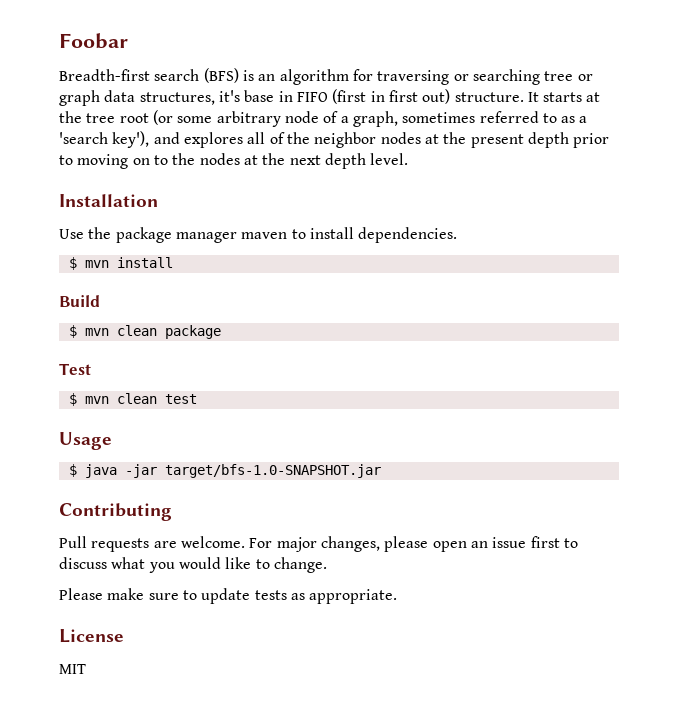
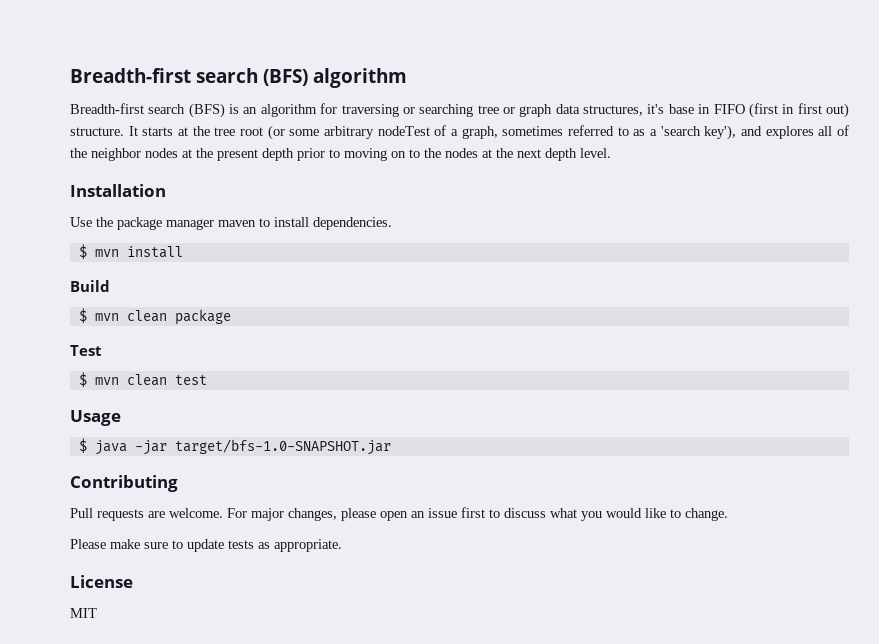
- Foobar
+ Breadth-first search (BFS) algorithm
- It starts at the tree root (or some arbitrary node of a graph, sometimes referred to as a 'search key'), and explores all of the neighbor nodes at the present depth prior to moving on to the nodes at the next depth level.
+ It starts at the tree root (or some arbitrary nodeTest of a graph, sometimes referred to as a 'search key'), and explores all of the neighbor nodes at the present depth prior to moving on to the nodes at the next depth level.

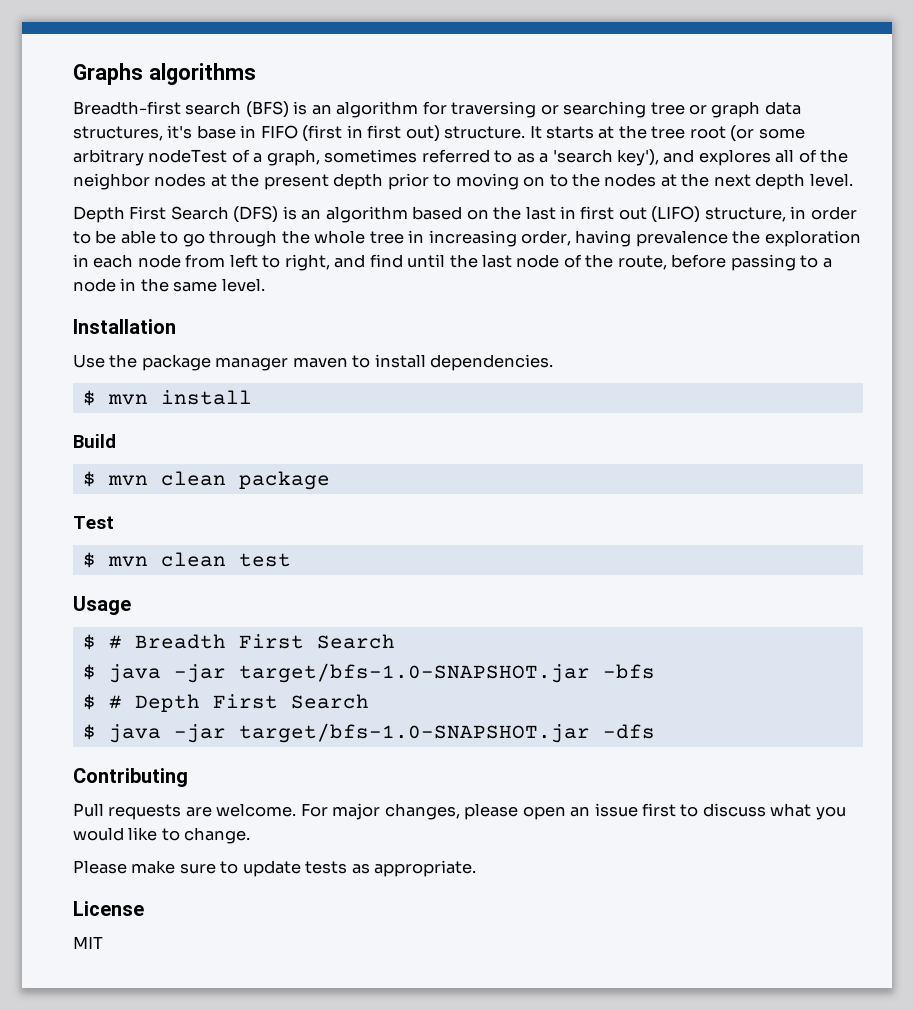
- Breadth-first search (BFS) algorithm
+ Graphs algorithms
+ Depth First Search (DFS) is an algorithm based on the last in first out (LIFO) structure, in order to be able to go through the whole tree in increasing order, having prevalence the exploration in each node from left to right, and find until the last node of the route, before passing to a node in the same level.
- $ java -jar target/bfs-1.0-SNAPSHOT.jar
+ $ # Breadth First Search
+ $ java -jar target/bfs-1.0-SNAPSHOT.jar -bfs
+ $ # Depth First Search
+ $ java -jar target/bfs-1.0-SNAPSHOT.jar -dfs

